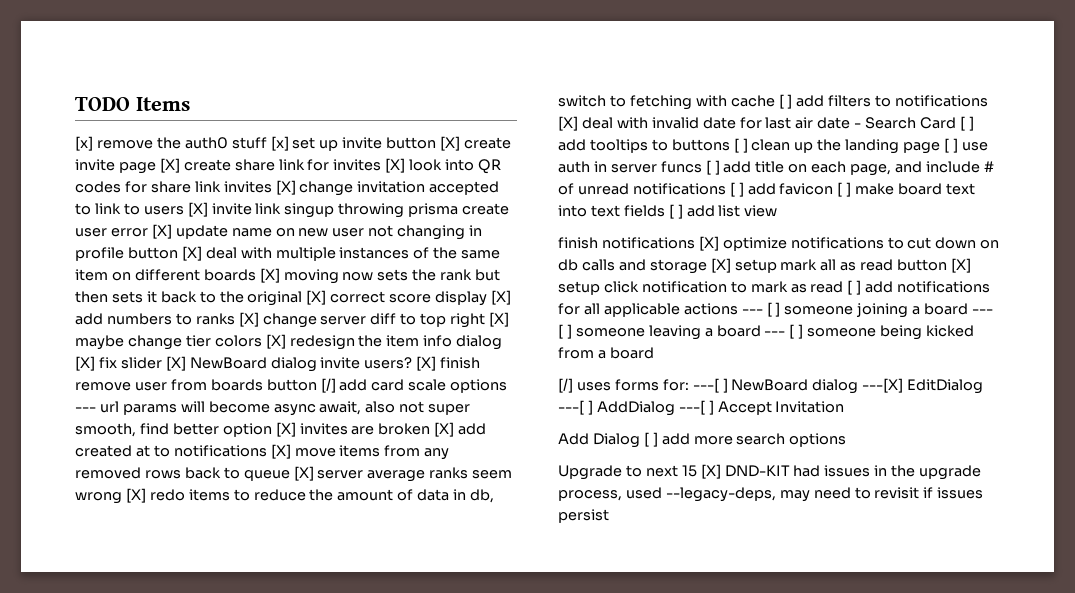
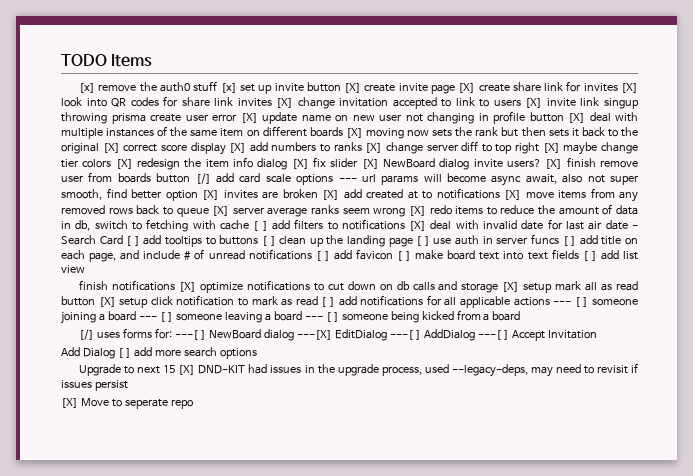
+ [X] Move to seperate repo

